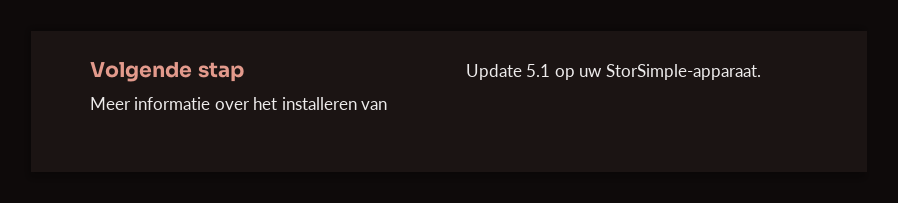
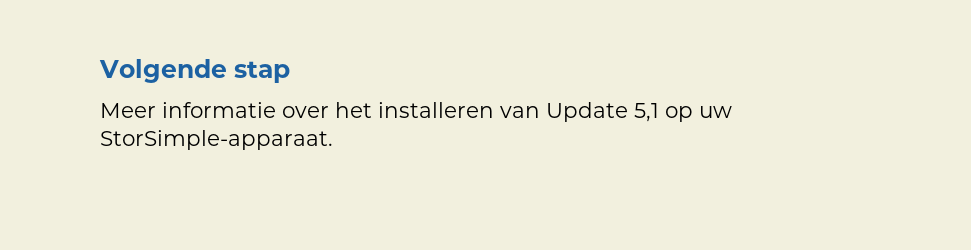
- Meer informatie over het installeren van Update 5.1 op uw StorSimple-apparaat.
+ Meer informatie over het installeren van Update 5,1 op uw StorSimple-apparaat.

